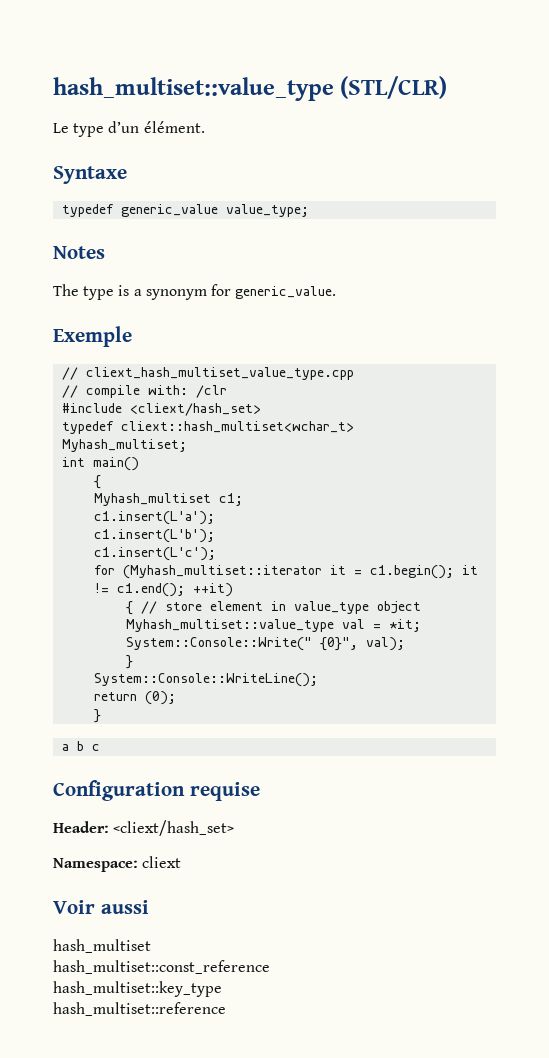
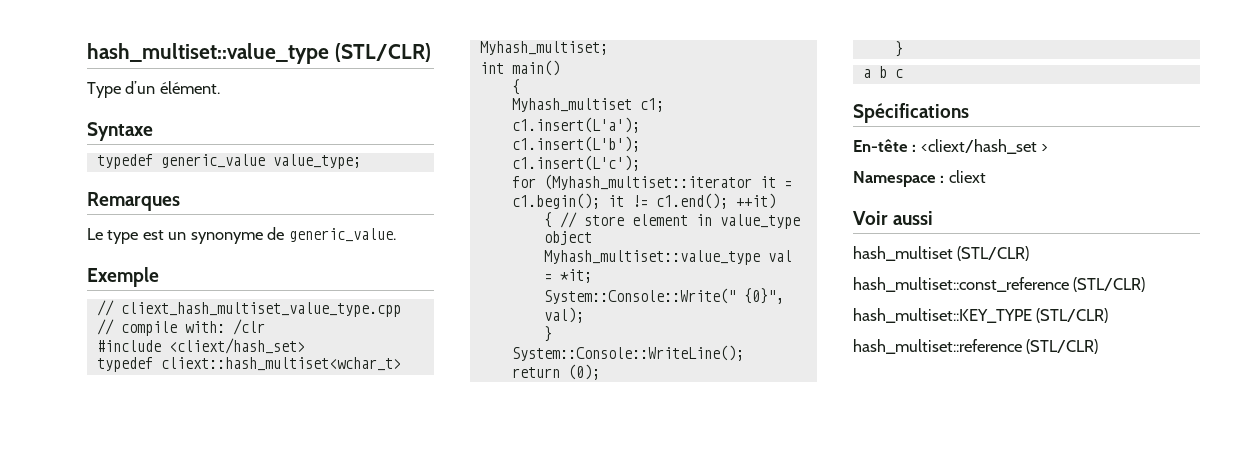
- Le type d’un élément.
+ Type d’un élément.
- Notes
- The type is a synonym for generic_value.
+ Remarques
+ Le type est un synonyme de generic_value.
- Configuration requise
- Header: <cliext/hash_set>
- Namespace: cliext
+ Spécifications
+ En-tête : <cliext/hash_set >
+ Namespace : cliext
- hash_multiset
+ hash_multiset (STL/CLR)
- hash_multiset::const_reference
- hash_multiset::key_type
+ hash_multiset::const_reference (STL/CLR)
+ hash_multiset::KEY_TYPE (STL/CLR)
- hash_multiset::reference
+ hash_multiset::reference (STL/CLR)

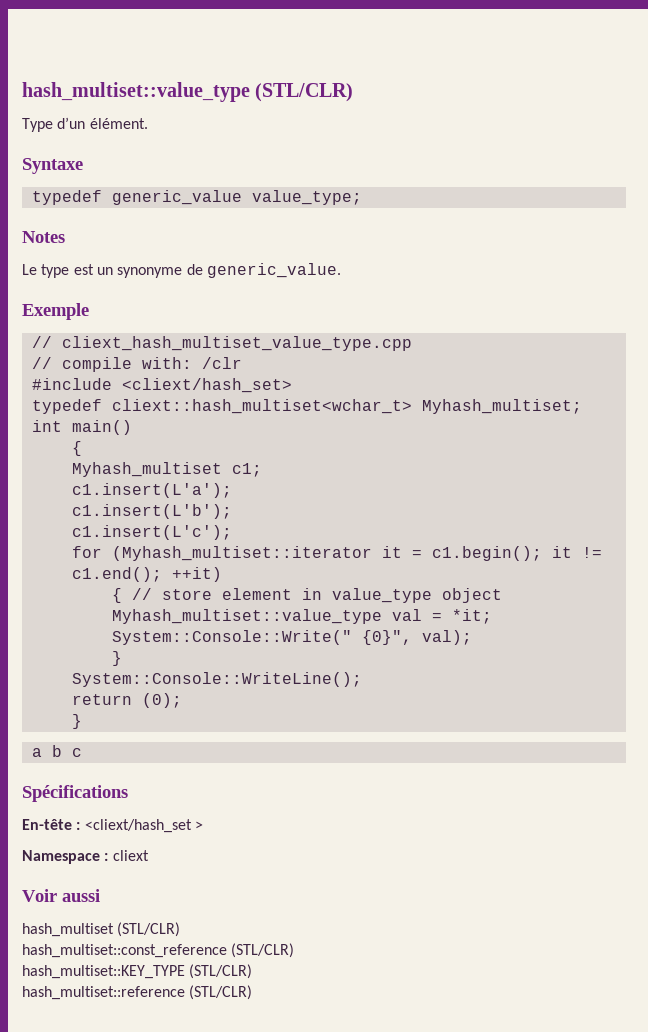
- Remarques
+ Notes

